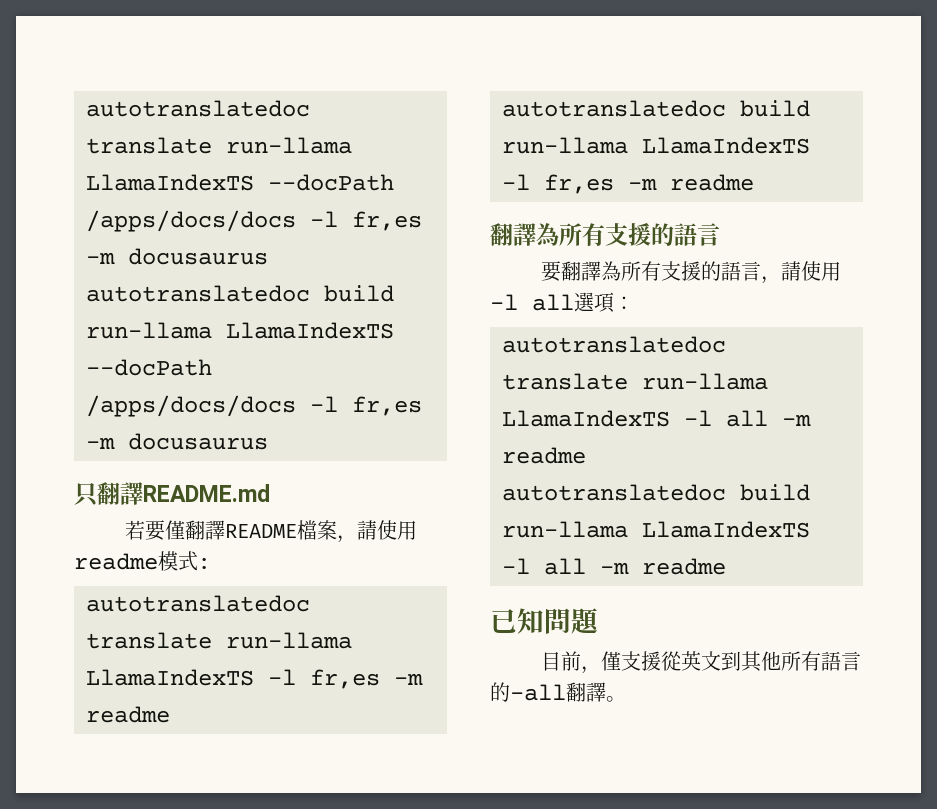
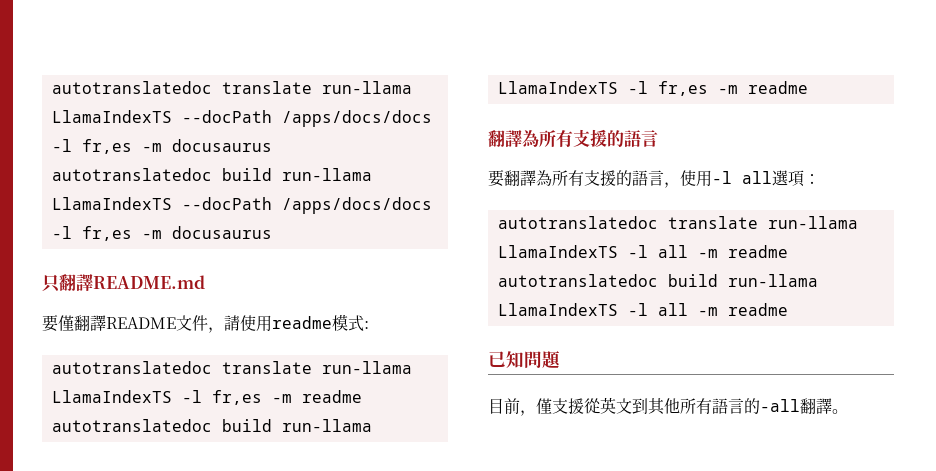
- 若要僅翻譯README檔案，請使用readme模式:
+ 要僅翻譯README文件，請使用readme模式:
- 要翻譯為所有支援的語言，請使用-l all選項：
+ 要翻譯為所有支援的語言，使用-l all選項：

